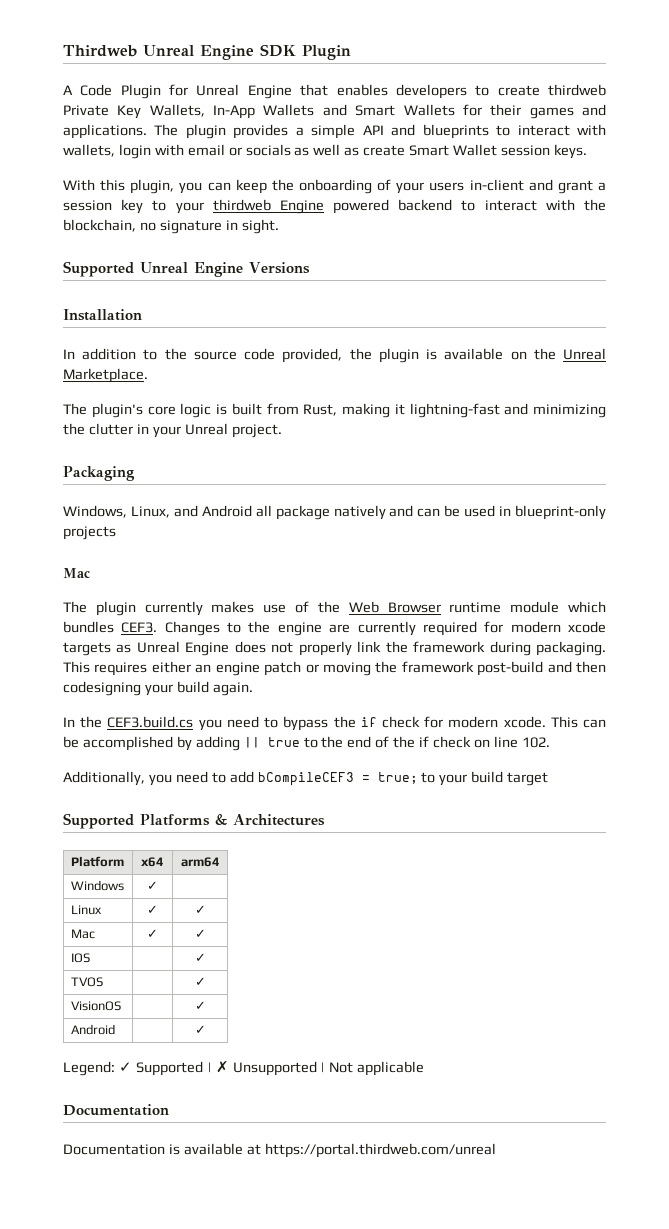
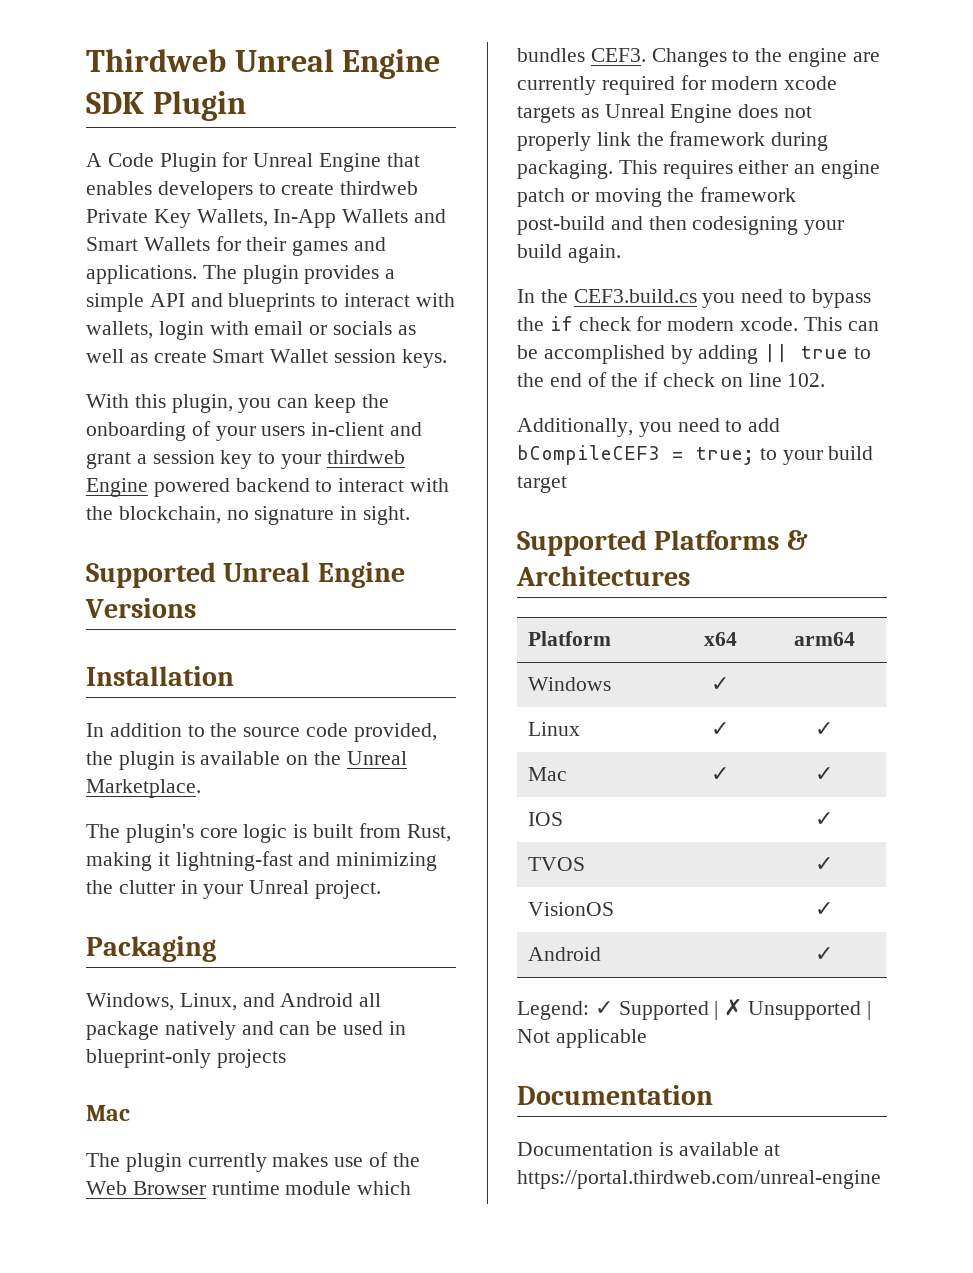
- Documentation is available at https://portal.thirdweb.com/unreal
+ Documentation is available at https://portal.thirdweb.com/unreal-engine

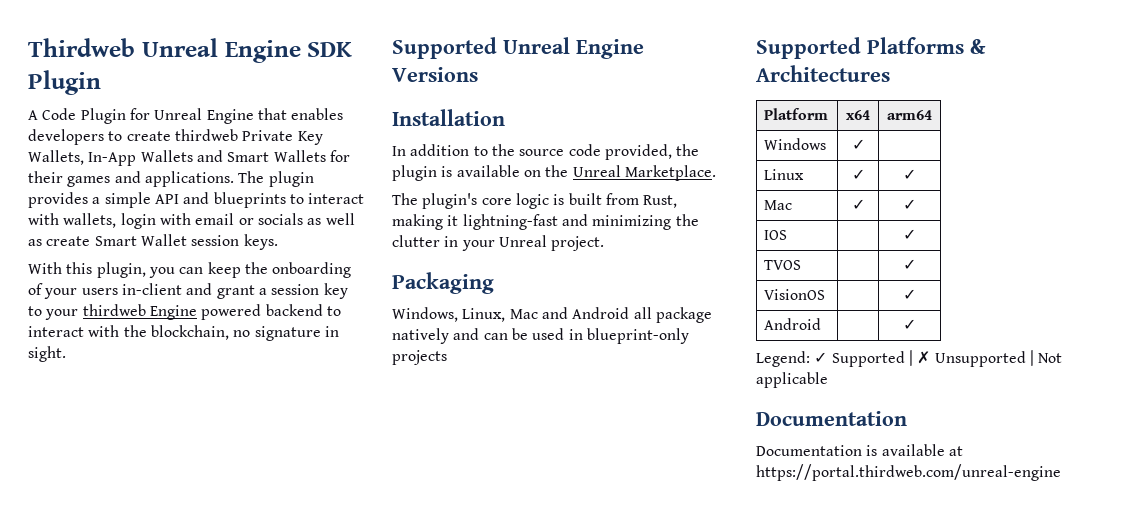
- Windows, Linux, and Android all package natively and can be used in blueprint-only projects
- Mac
- The plugin currently makes use of the Web Browser runtime module which bundles CEF3. Changes to the engine are currently required for modern xcode targets as Unreal Engine does not properly link the framework during packaging. This requires either an engine patch or moving the framework post-build and then codesigning your build again.
- In the CEF3.build.cs you need to bypass the if check for modern xcode. This can be accomplished by adding || true to the end of the if check on line 102.
- Additionally, you need to add bCompileCEF3 = true; to your build target
+ Windows, Linux, Mac and Android all package natively and can be used in blueprint-only projects

